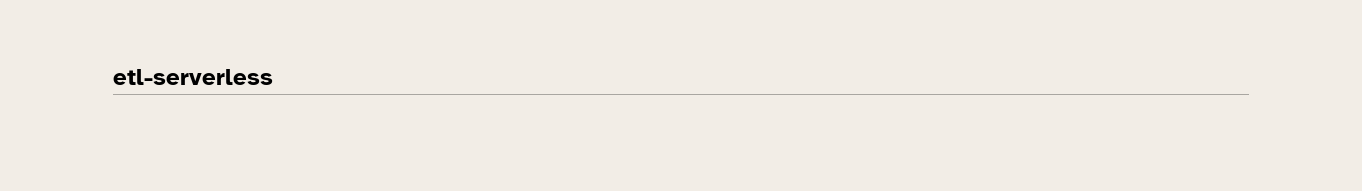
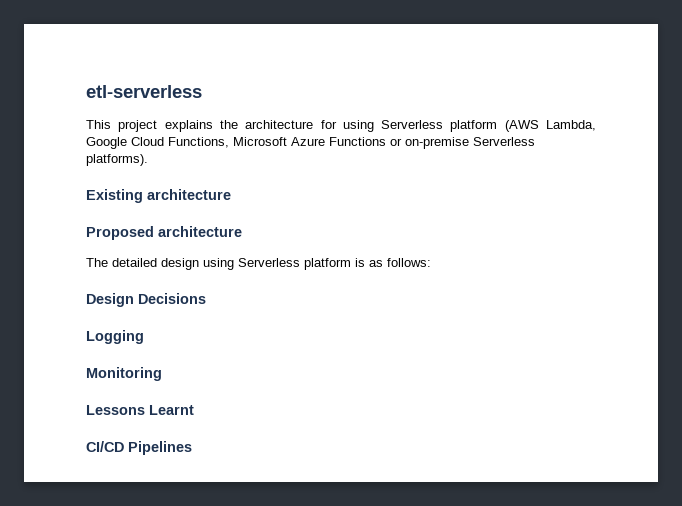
+ This project explains the architecture for using Serverless platform (AWS Lambda, Google Cloud Functions, Microsoft Azure Functions or on-premise Serverless platforms).
+ Existing architecture
+ Proposed architecture
+ The detailed design using Serverless platform is as follows:
+ Design Decisions
+ Logging
+ Monitoring
+ Lessons Learnt
+ CI/CD Pipelines

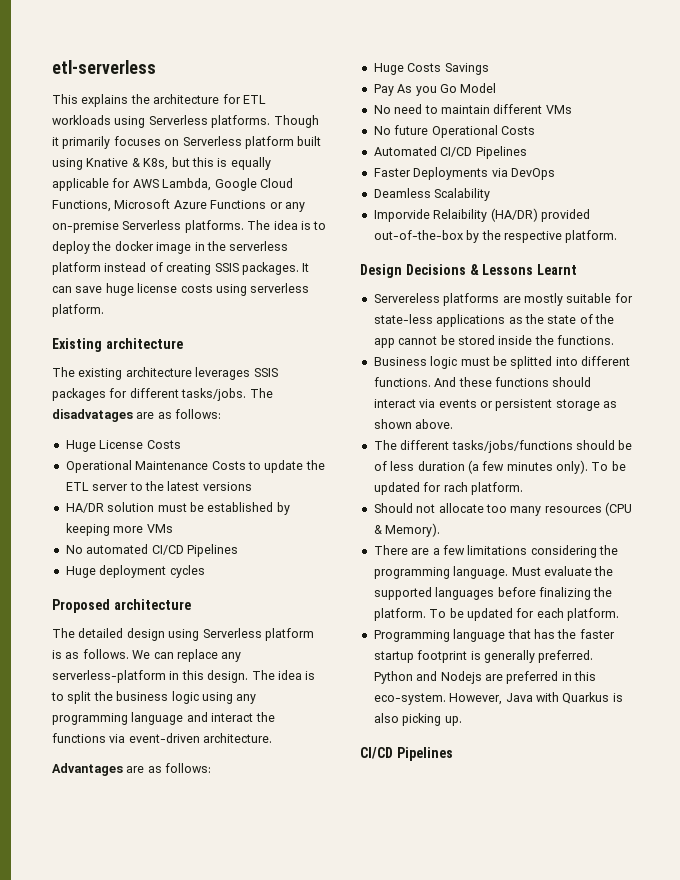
- This project explains the architecture for using Serverless platform (AWS Lambda, Google Cloud Functions, Microsoft Azure Functions or on-premise Serverless platforms).
+ This explains the architecture for ETL workloads using Serverless platforms. Though it primarily focuses on Serverless platform built using Knative & K8s, but this is equally applicable for AWS Lambda, Google Cloud Functions, Microsoft Azure Functions or any on-premise Serverless platforms. The idea is to deploy the docker image in the serverless platform instead of creating SSIS packages. It can save huge license costs using serverless platform.
  Existing architecture
+ The existing architecture leverages SSIS packages for different tasks/jobs. The disadvatages are as follows:
+ Huge License Costs
+ Operational Maintenance Costs to update the ETL server to the latest versions
+ HA/DR solution must be established by keeping more VMs
+ No automated CI/CD Pipelines
+ Huge deployment cycles
- The detailed design using Serverless platform is as follows:
+ The detailed design using Serverless platform is as follows. We can replace any serverless-platform in this design. The idea is to split the business logic using any programming language and interact the functions via event-driven architecture.
+ Advantages are as follows:
+ Huge Costs Savings
+ Pay As you Go Model
+ No need to maintain different VMs
+ No future Operational Costs
+ Automated CI/CD Pipelines
+ Faster Deployments via DevOps
+ Deamless Scalability
+ Imporvide Relaibility (HA/DR) provided out-of-the-box by the respective platform.
- Design Decisions
- Logging
- Monitoring
- Lessons Learnt
+ Design Decisions & Lessons Learnt
+ Servereless platforms are mostly suitable for state-less applications as the state of the app cannot be stored inside the functions.
+ Business logic must be splitted into different functions. And these functions should interact via events or persistent storage as shown above.
+ The different tasks/jobs/functions should be of less duration (a few minutes only). To be updated for rach platform.
+ Should not allocate too many resources (CPU & Memory).
+ There are a few limitations considering the programming language. Must evaluate the supported languages before finalizing the platform. To be updated for each platform.
+ Programming language that has the faster startup footprint is generally preferred. Python and Nodejs are preferred in this eco-system. However, Java with Quarkus is also picking up.

